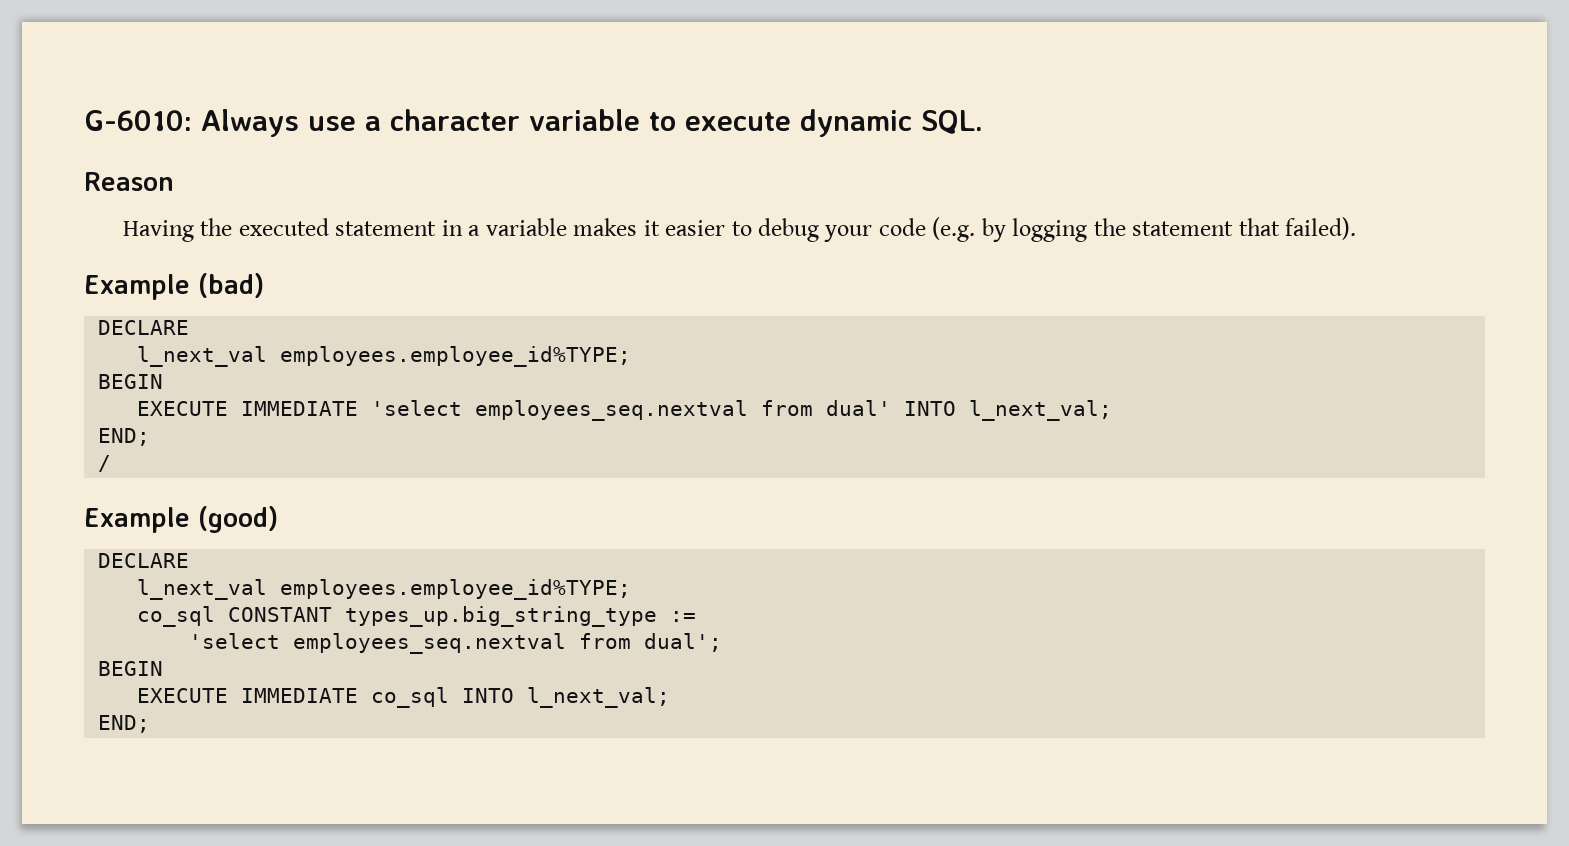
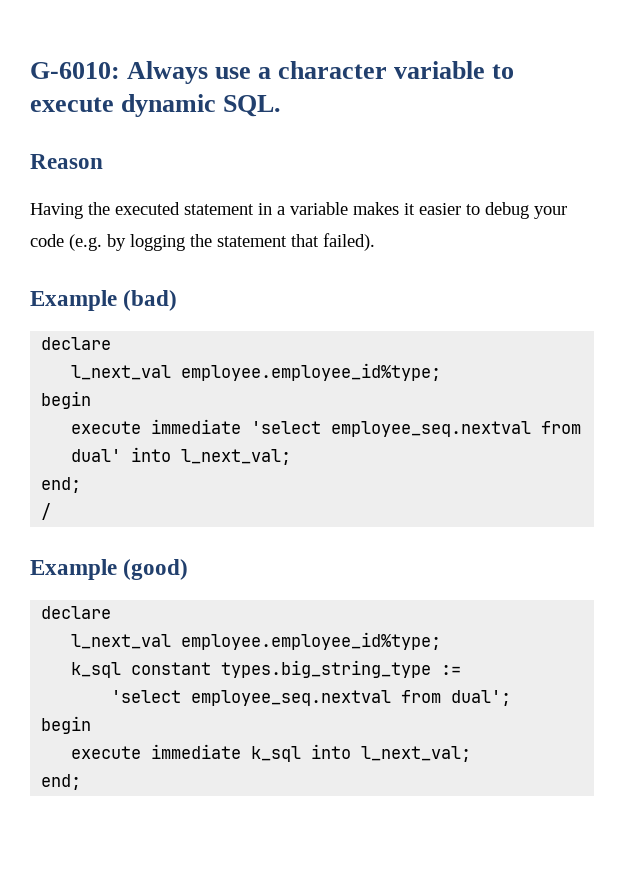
  Example (bad)
- DECLARE
- l_next_val employees.employee_id%TYPE;
- BEGIN
- EXECUTE IMMEDIATE 'select employees_seq.nextval from dual' INTO l_next_val;
- END;
+ declare
+ l_next_val employee.employee_id%type;
+ begin
+ execute immediate 'select employee_seq.nextval from dual' into l_next_val;
+ end;
  Example (good)
- DECLARE
- l_next_val employees.employee_id%TYPE;
- co_sql CONSTANT types_up.big_string_type :=
+ declare
+ l_next_val employee.employee_id%type;
+ k_sql constant types.big_string_type :=
- 'select employees_seq.nextval from dual';
- BEGIN
- EXECUTE IMMEDIATE co_sql INTO l_next_val;
- END;
+ 'select employee_seq.nextval from dual';
+ begin
+ execute immediate k_sql into l_next_val;
+ end;

